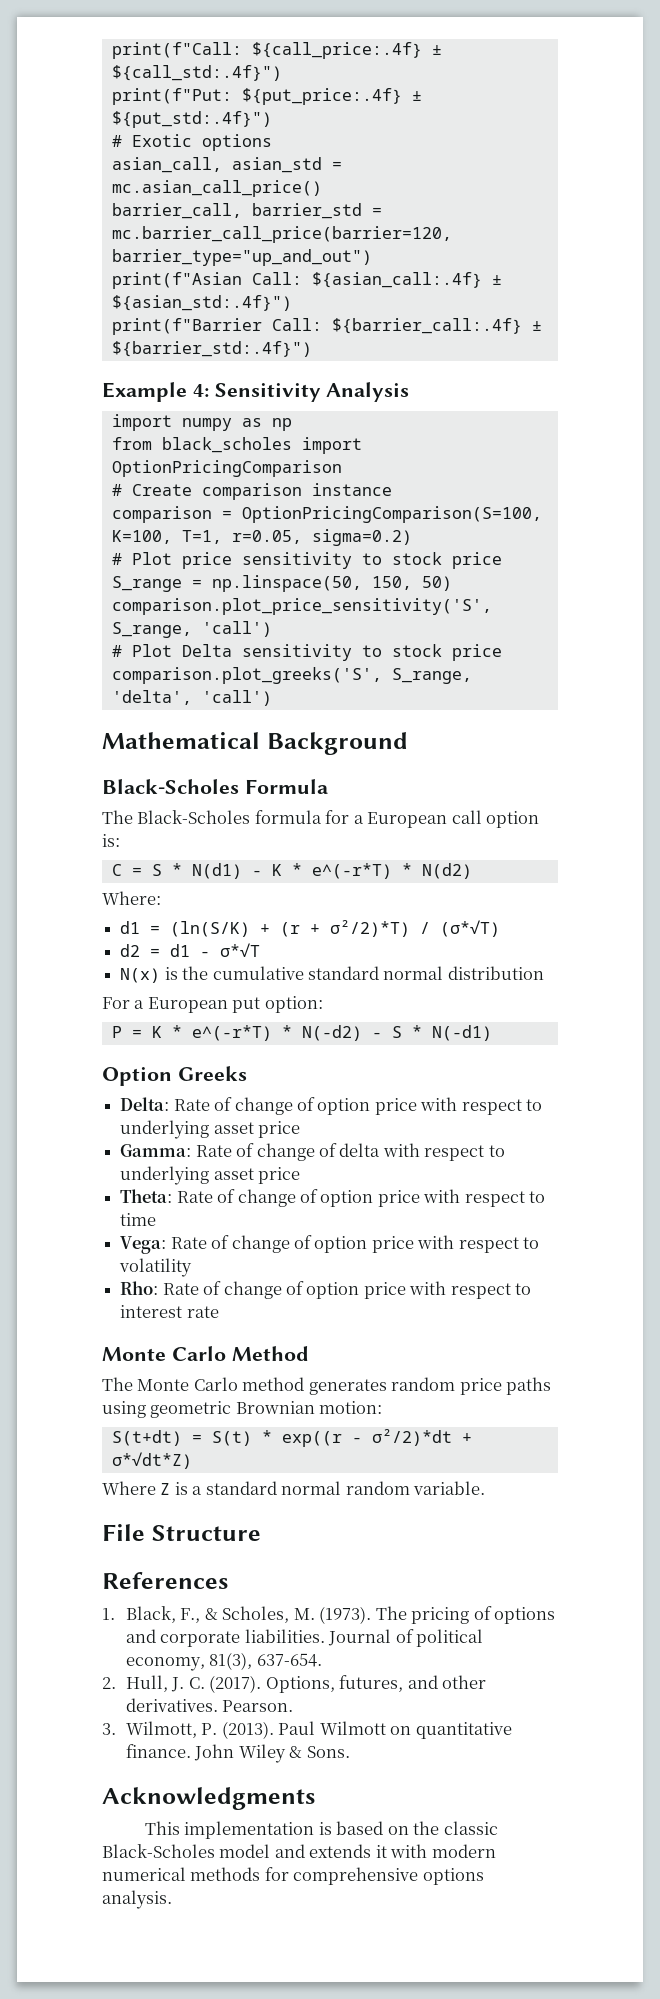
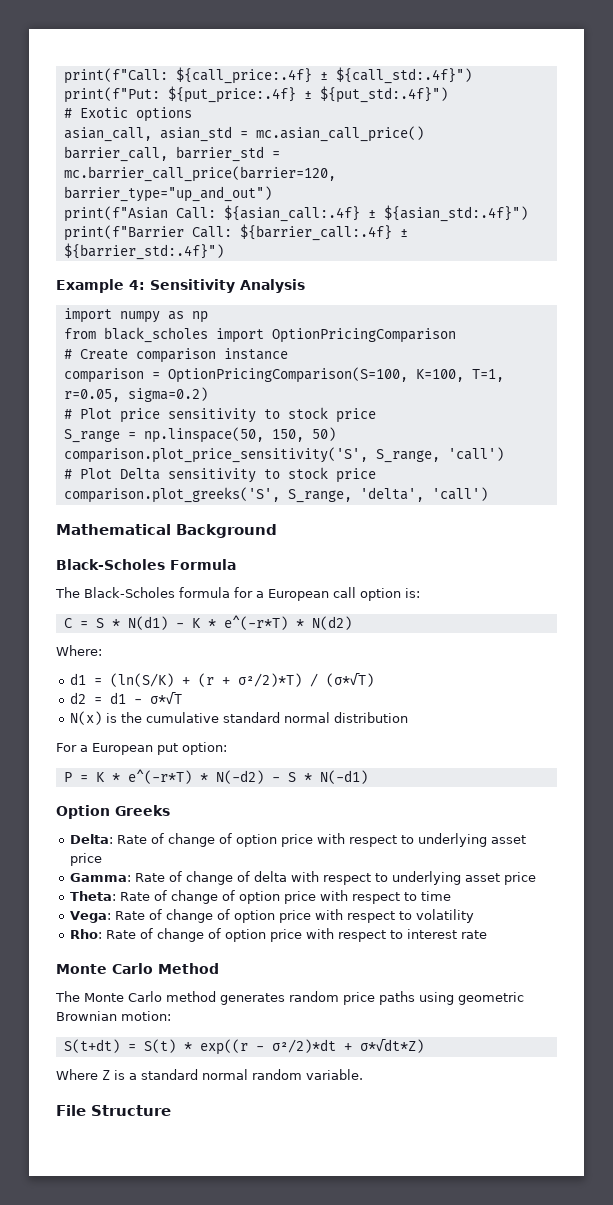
- References
- 1. Black, F., & Scholes, M. (1973). The pricing of options and corporate liabilities. Journal of political economy, 81(3), 637-654.
- 2. Hull, J. C. (2017). Options, futures, and other derivatives. Pearson.
- 3. Wilmott, P. (2013). Paul Wilmott on quantitative finance. John Wiley & Sons.
- Acknowledgments
- This implementation is based on the classic Black-Scholes model and extends it with modern numerical methods for comprehensive options analysis.

